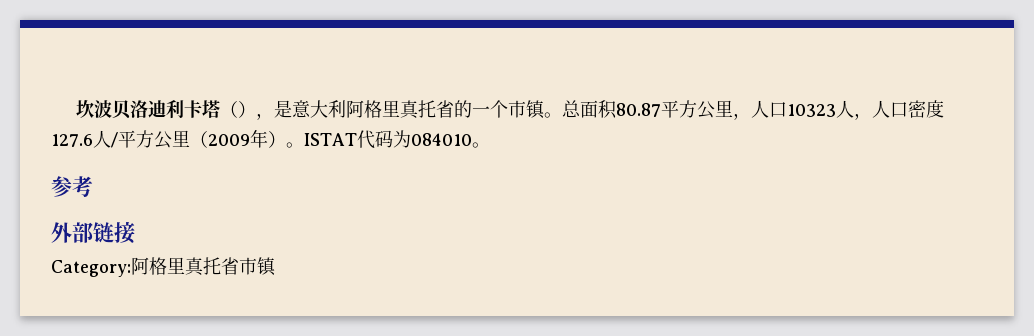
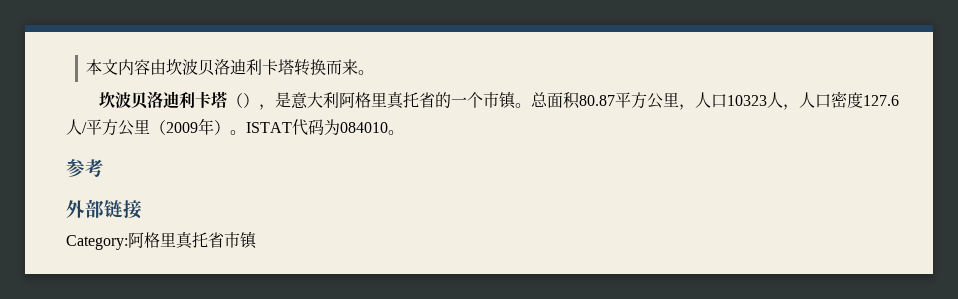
+ 本文内容由坎波贝洛迪利卡塔转换而来。

